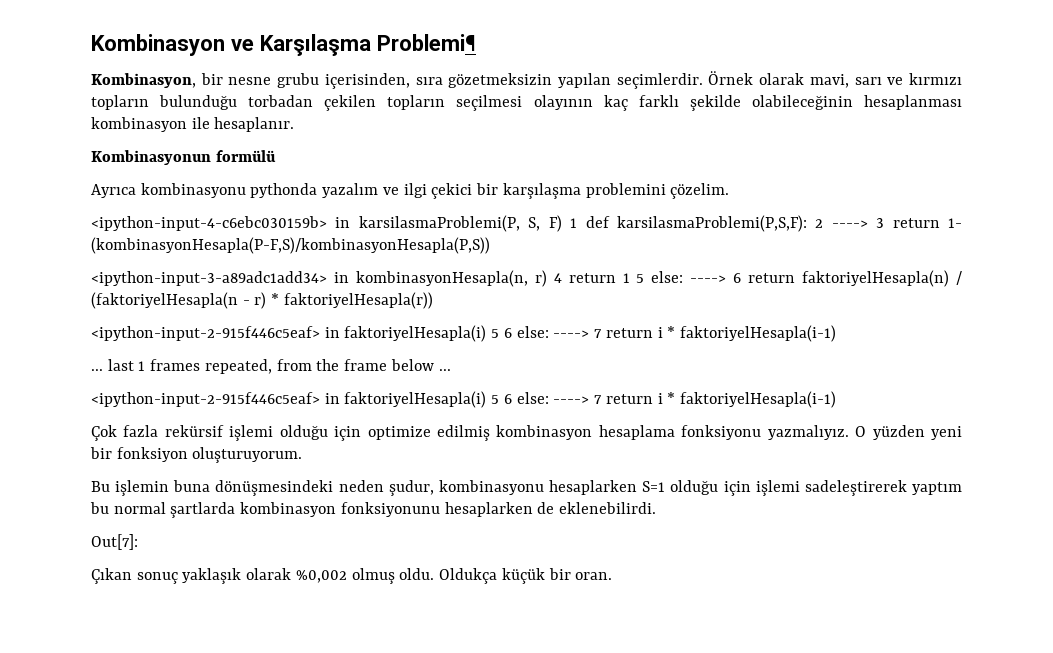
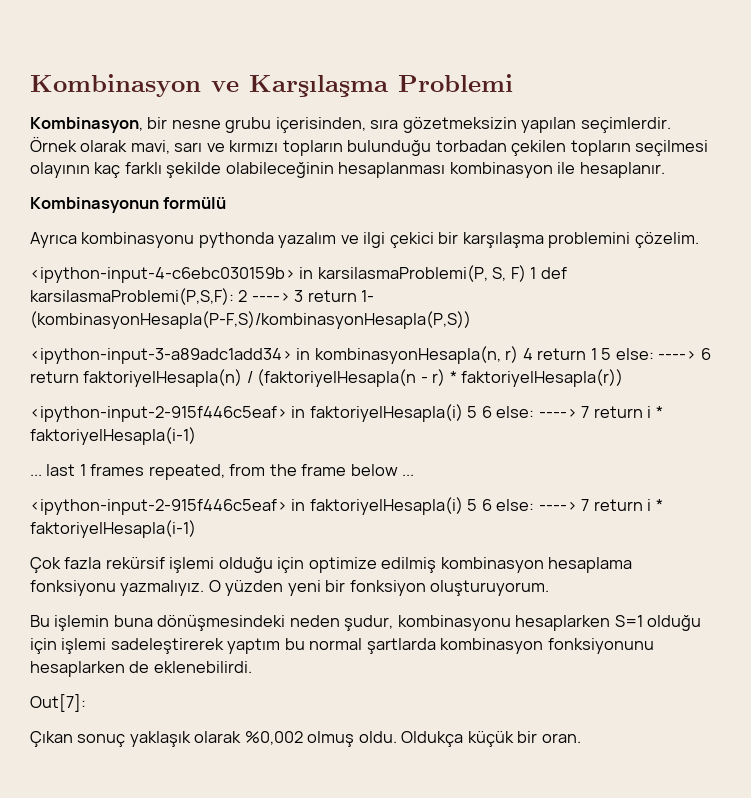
- Kombinasyon ve Karşılaşma Problemi¶
+ Kombinasyon ve Karşılaşma Problemi

